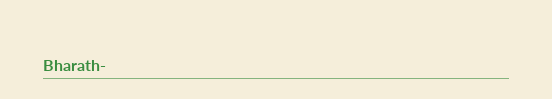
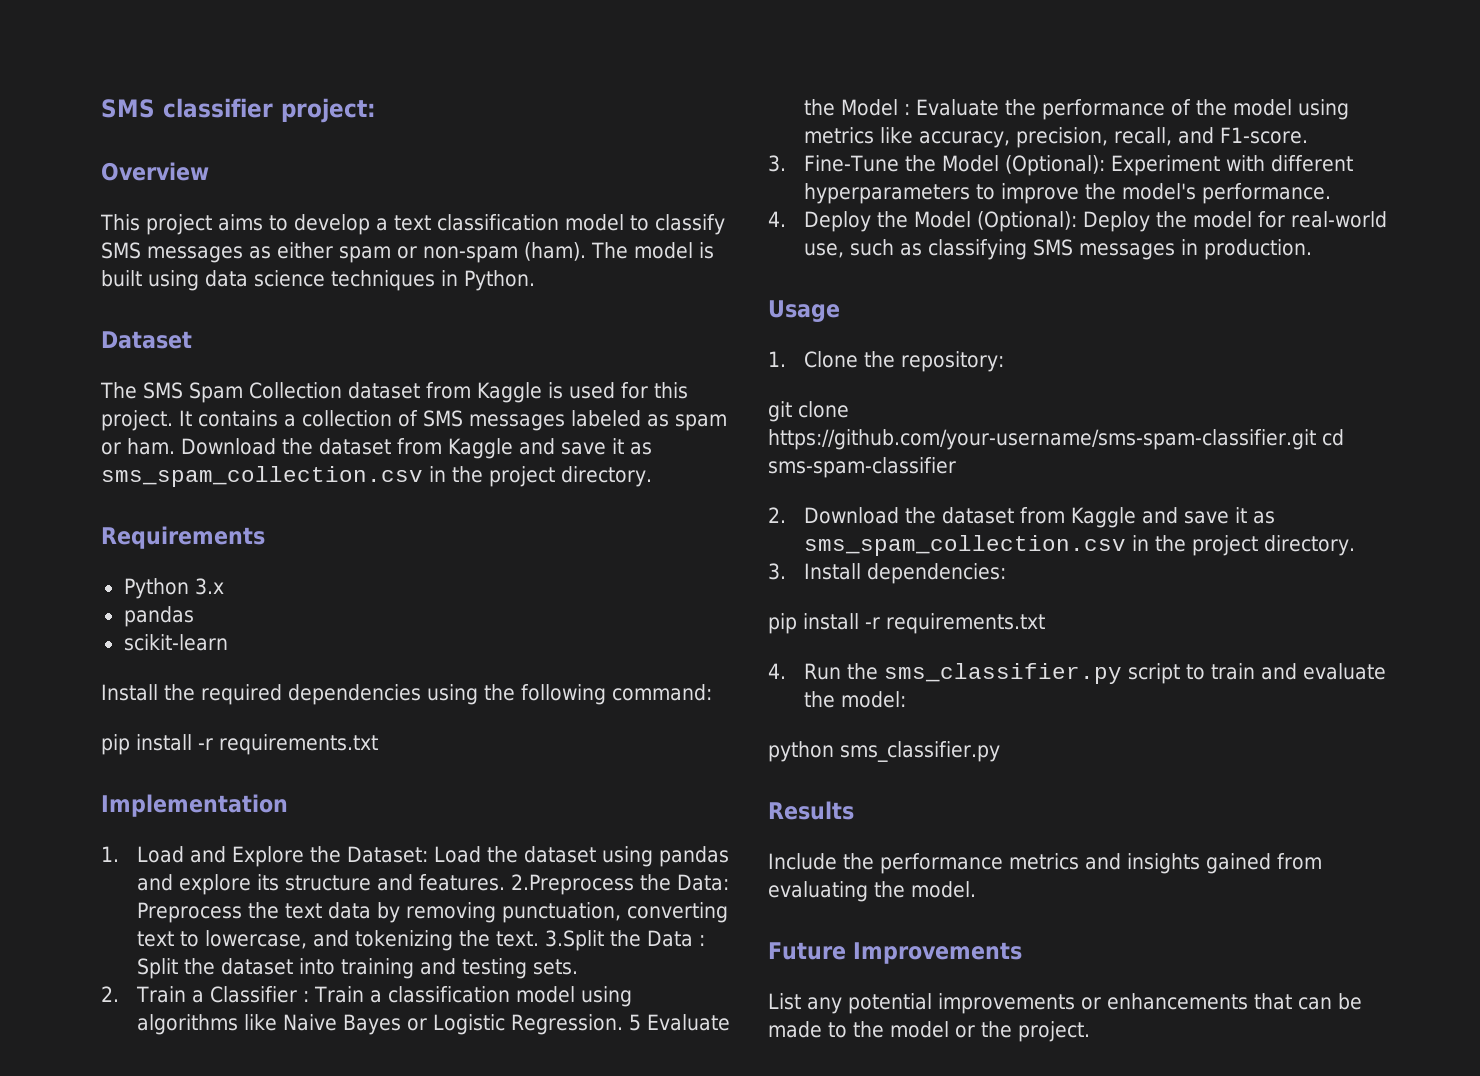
- Bharath-
+ SMS classifier project:
+ Overview
+ This project aims to develop a text classification model to classify SMS messages as either spam or non-spam (ham). The model is built using data science techniques in Python.
+ Dataset
+ The SMS Spam Collection dataset from Kaggle is used for this project. It contains a collection of SMS messages labeled as spam or ham. Download the dataset from Kaggle and save it as sms_spam_collection.csv in the project directory.
+ Requirements
+ Python 3.x
+ pandas
+ scikit-learn
+ Install the required dependencies using the following command:
+ pip install -r requirements.txt
+ Implementation
+ 1. Load and Explore the Dataset: Load the dataset using pandas and explore its structure and features. 2.Preprocess the Data: Preprocess the text data by removing punctuation, converting text to lowercase, and tokenizing the text. 3.Split the Data : Split the dataset into training and testing sets.
+ 2. Train a Classifier : Train a classification model using algorithms like Naive Bayes or Logistic Regression. 5 Evaluate the Model : Evaluate the performance of the model using metrics like accuracy, precision, recall, and F1-score.
+ 3. Fine-Tune the Model (Optional): Experiment with different hyperparameters to improve the model's performance.
+ 4. Deploy the Model (Optional): Deploy the model for real-world use, such as classifying SMS messages in production.
+ Usage
+ 1. Clone the repository:
+ git clone https://github.com/your-username/sms-spam-classifier.git cd sms-spam-classifier
+ 2. Download the dataset from Kaggle and save it as sms_spam_collection.csv in the project directory.
+ 3. Install dependencies:
+ pip install -r requirements.txt
+ 4. Run the sms_classifier.py script to train and evaluate the model:
+ python sms_classifier.py
+ Results
+ Include the performance metrics and insights gained from evaluating the model.
+ Future Improvements
+ List any potential improvements or enhancements that can be made to the model or the project.

